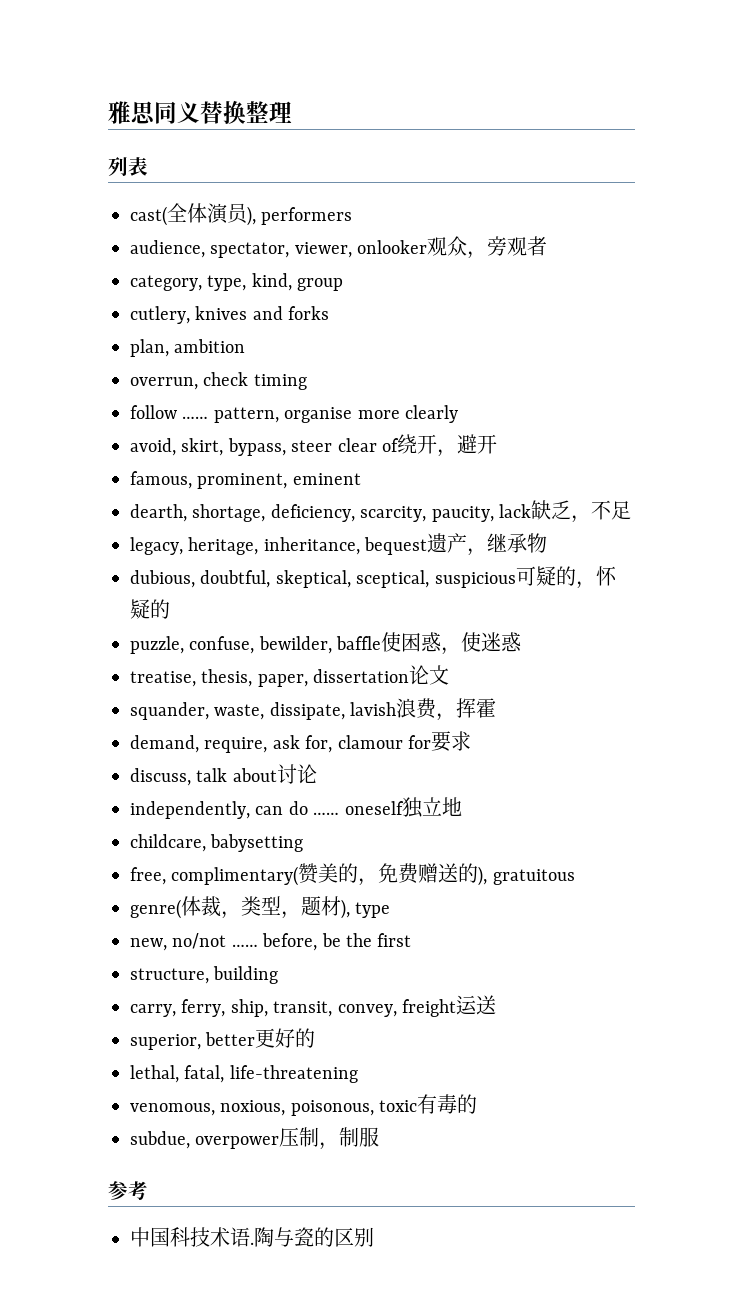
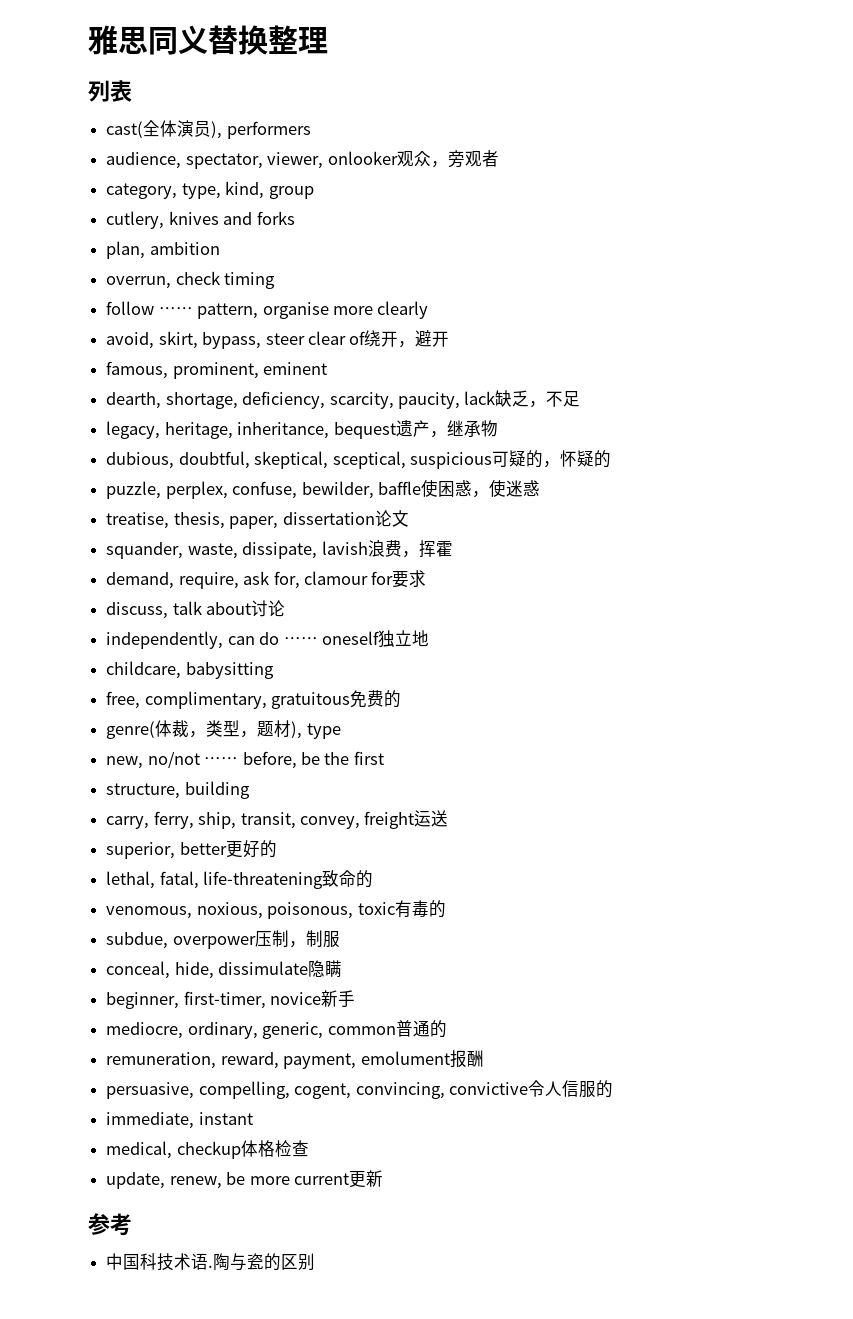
- puzzle, confuse, bewilder, baffle使困惑，使迷惑
+ puzzle, perplex, confuse, bewilder, baffle使困惑，使迷惑
- childcare, babysetting
+ childcare, babysitting
- free, complimentary(赞美的，免费赠送的), gratuitous
+ free, complimentary, gratuitous免费的
- lethal, fatal, life-threatening
+ lethal, fatal, life-threatening致命的
+ conceal, hide, dissimulate隐瞒
+ beginner, first-timer, novice新手
+ mediocre, ordinary, generic, common普通的
+ remuneration, reward, payment, emolument报酬
+ persuasive, compelling, cogent, convincing, convictive令人信服的
+ immediate, instant
+ medical, checkup体格检查
+ update, renew, be more current更新

